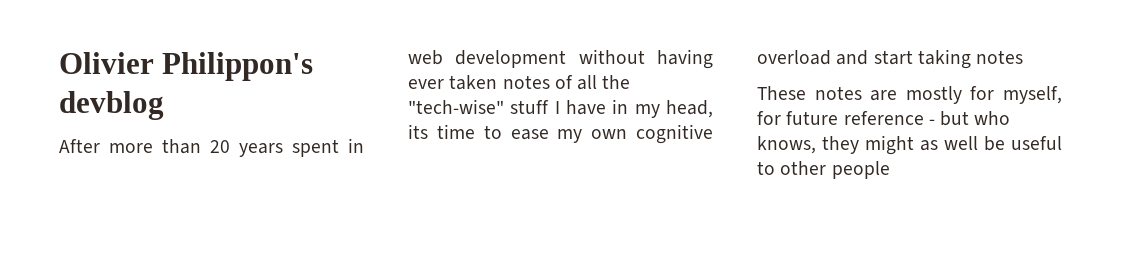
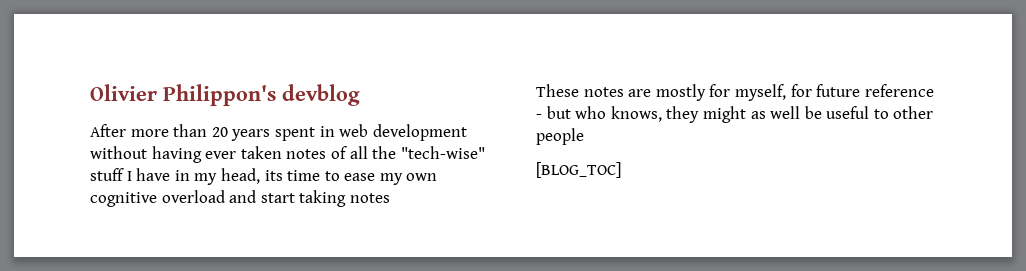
+ [BLOG_TOC]

